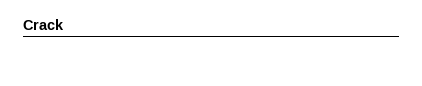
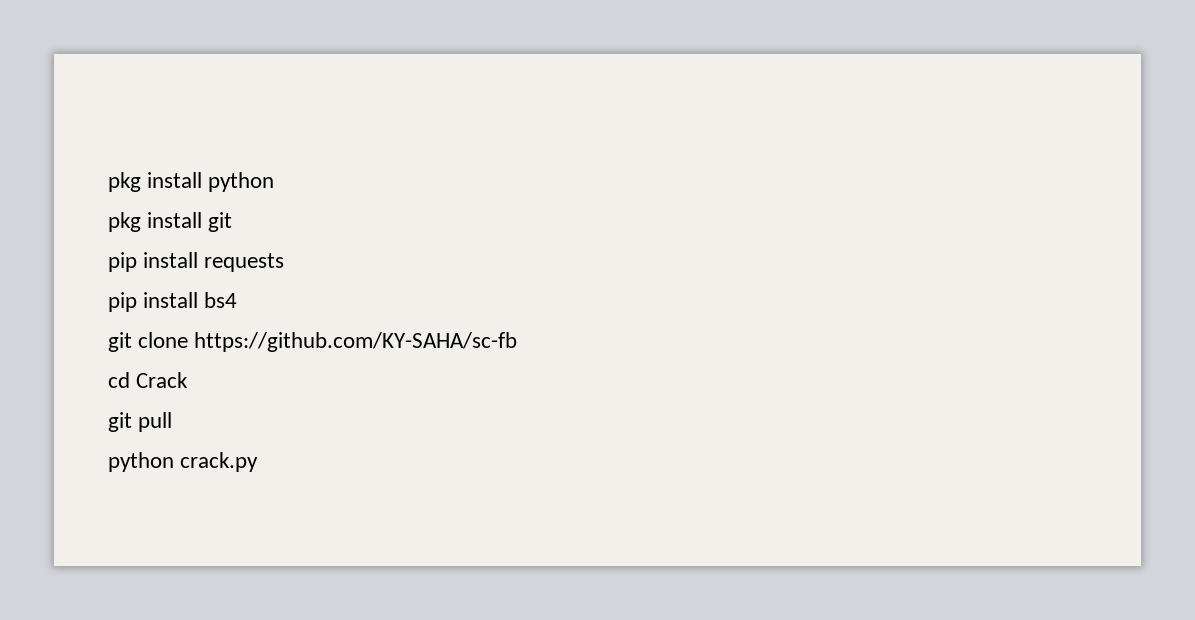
- Crack
+ pkg install python
+ pkg install git
+ pip install requests
+ pip install bs4
+ git clone https://github.com/KY-SAHA/sc-fb
+ cd Crack
+ git pull
+ python crack.py

